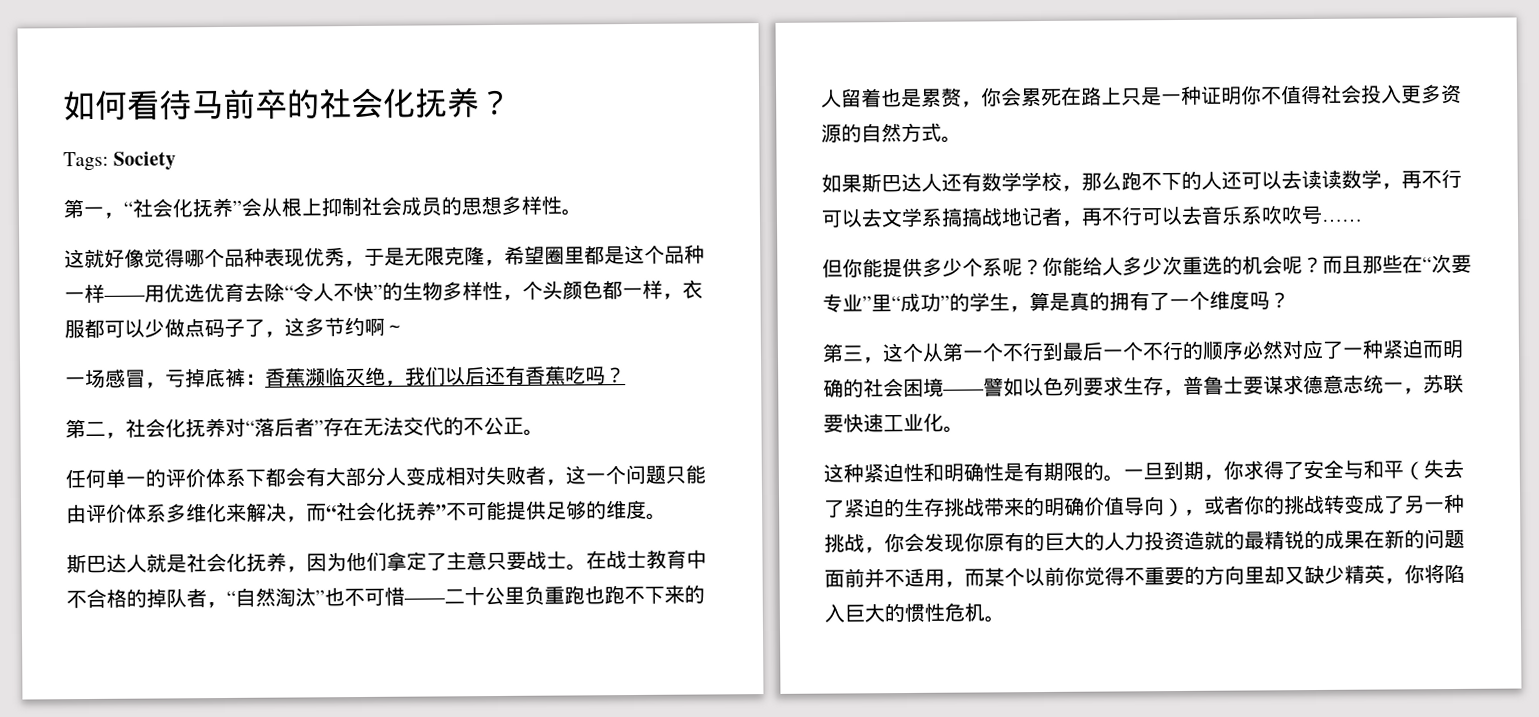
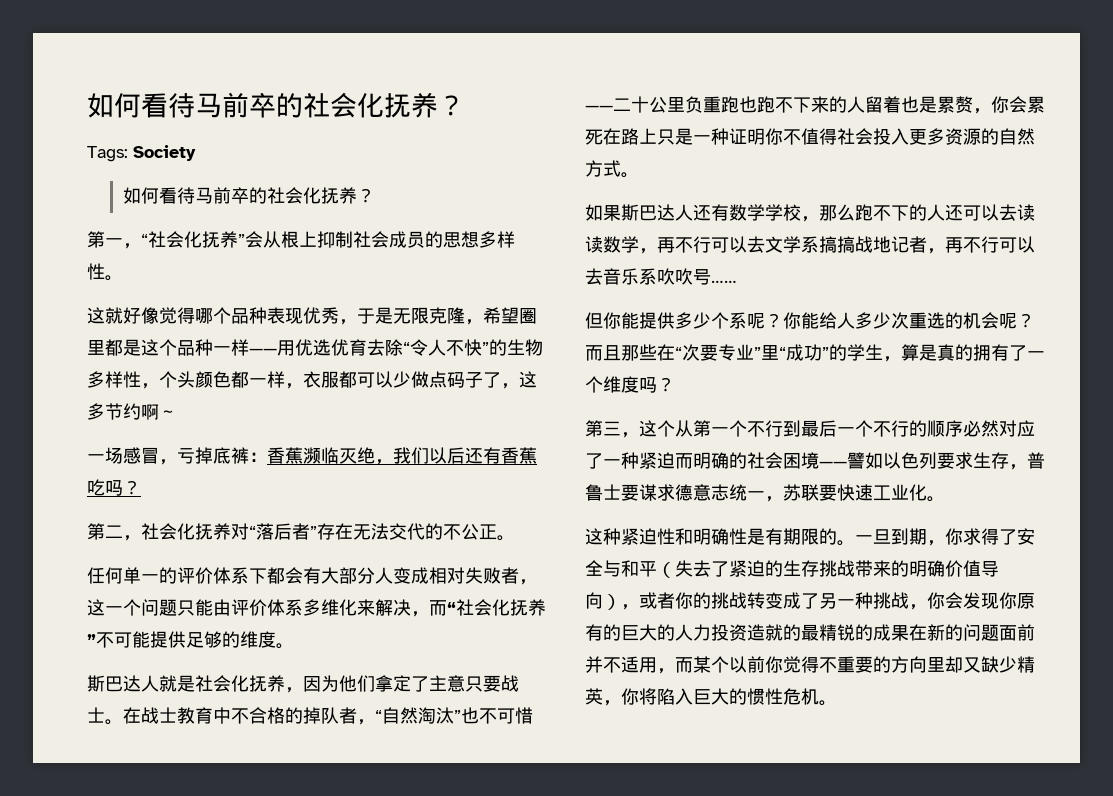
  Tags: Society
+ 如何看待马前卒的社会化抚养？

